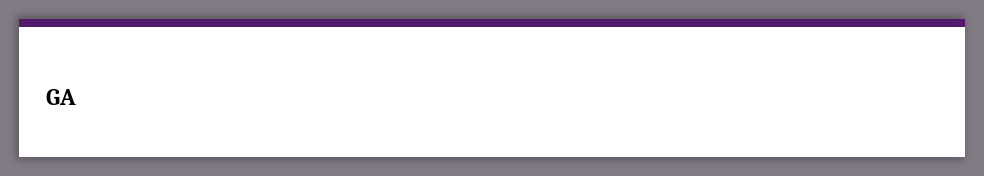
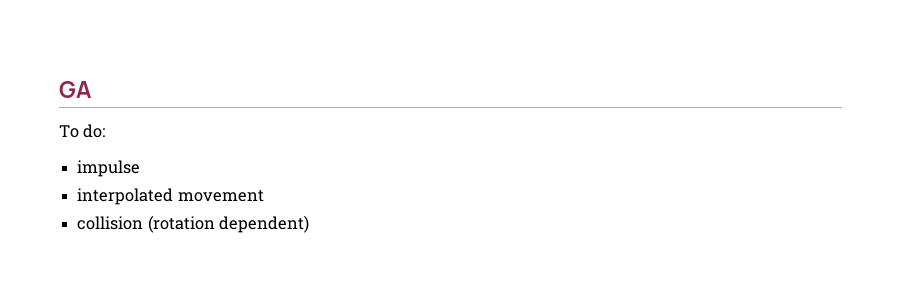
+ To do:
+ impulse
+ interpolated movement
+ collision (rotation dependent)

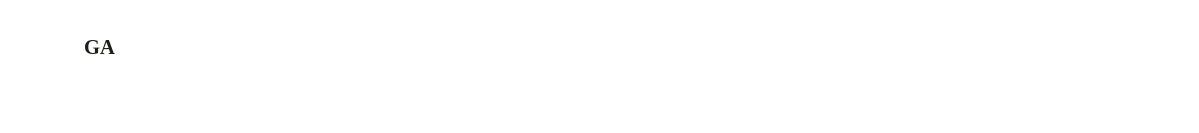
- To do:
- impulse
- interpolated movement
- collision (rotation dependent)

